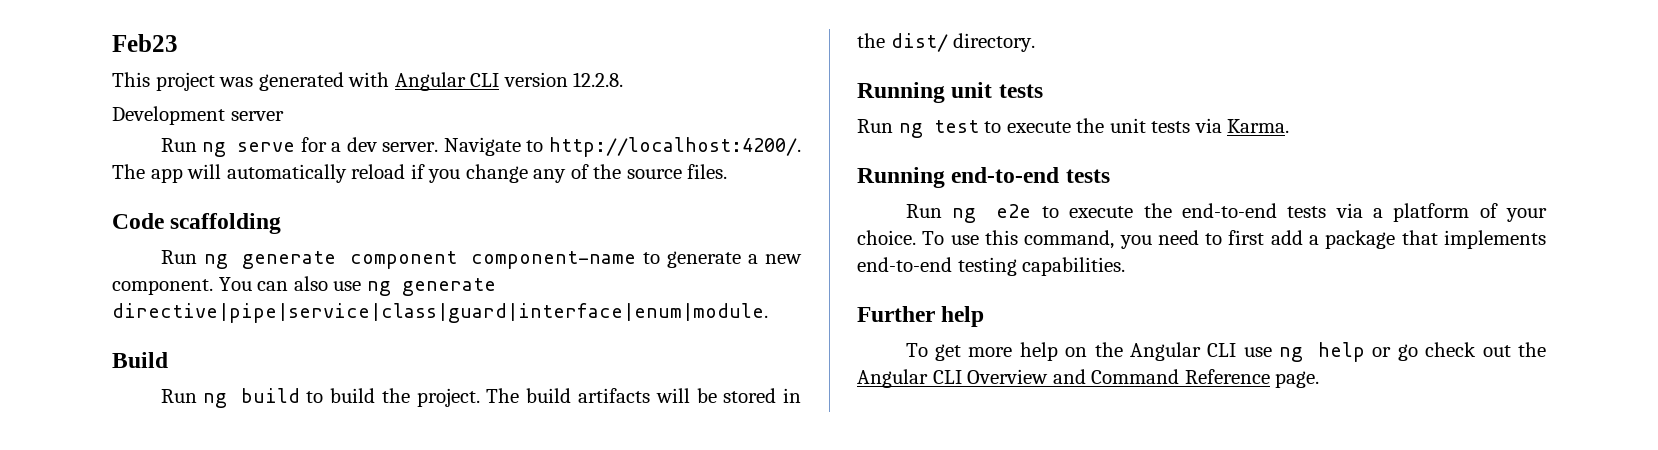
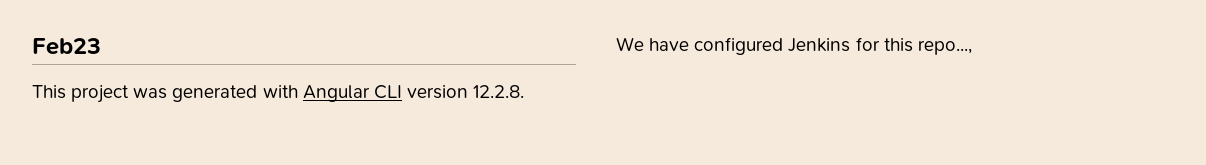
- Development server
- Run ng serve for a dev server. Navigate to http://localhost:4200/. The app will automatically reload if you change any of the source files.
- Code scaffolding
- Run ng generate component component-name to generate a new component. You can also use ng generate directive|pipe|service|class|guard|interface|enum|module.
- Build
- Run ng build to build the project. The build artifacts will be stored in the dist/ directory.
- Running unit tests
- Run ng test to execute the unit tests via Karma.
- Running end-to-end tests
- Run ng e2e to execute the end-to-end tests via a platform of your choice. To use this command, you need to first add a package that implements end-to-end testing capabilities.
- Further help
- To get more help on the Angular CLI use ng help or go check out the Angular CLI Overview and Command Reference page.
+ We have configured Jenkins for this repo...,

